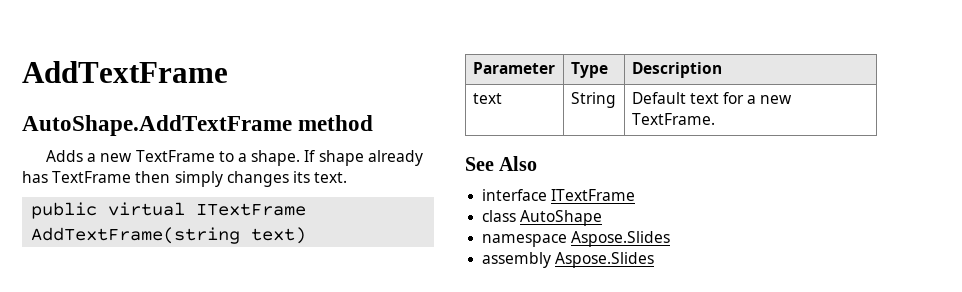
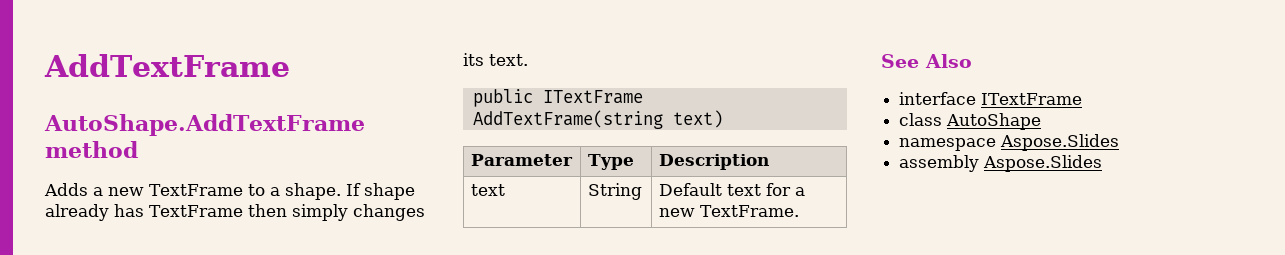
- public virtual ITextFrame AddTextFrame(string text)
+ public ITextFrame AddTextFrame(string text)

